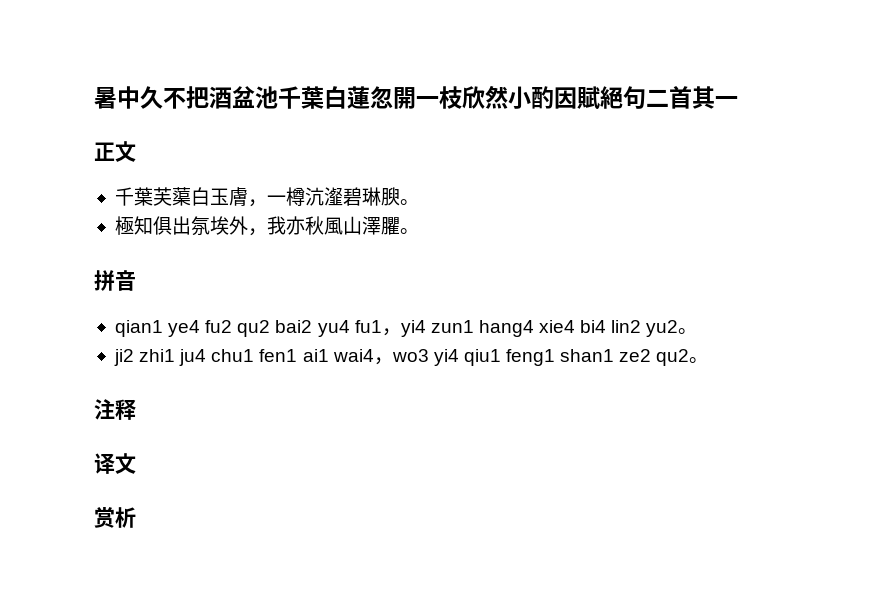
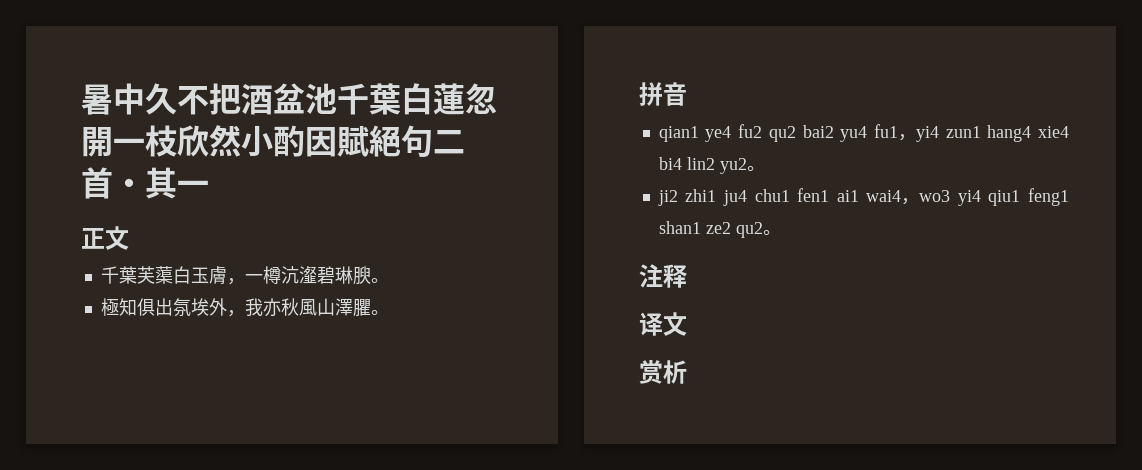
- 暑中久不把酒盆池千葉白蓮忽開一枝欣然小酌因賦絕句二首其一
+ 暑中久不把酒盆池千葉白蓮忽開一枝欣然小酌因賦絕句二首・其一

